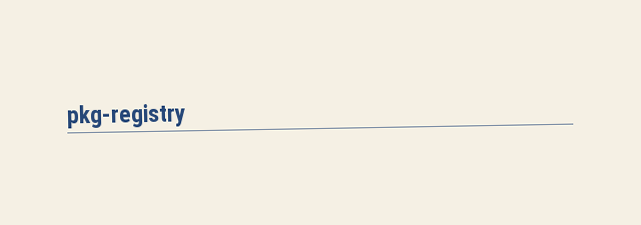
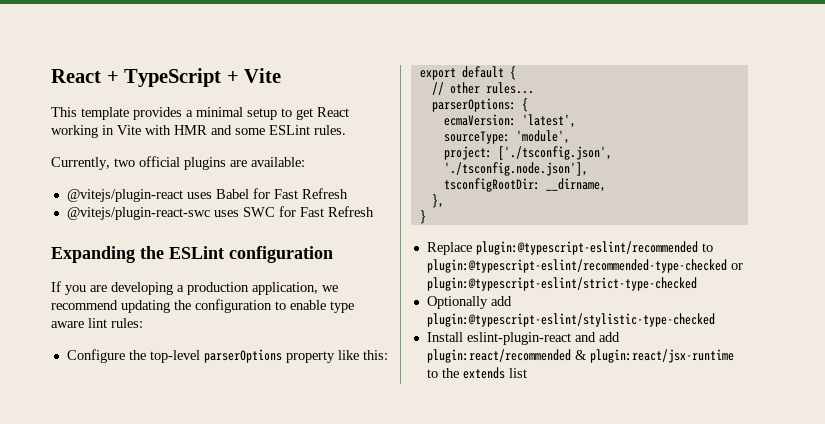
- pkg-registry
+ React + TypeScript + Vite
+ This template provides a minimal setup to get React working in Vite with HMR and some ESLint rules.
+ Currently, two official plugins are available:
+ @vitejs/plugin-react uses Babel for Fast Refresh
+ @vitejs/plugin-react-swc uses SWC for Fast Refresh
+ Expanding the ESLint configuration
+ If you are developing a production application, we recommend updating the configuration to enable type aware lint rules:
+ Configure the top-level parserOptions property like this:
+ export default {
+ // other rules...
+ parserOptions: {
+ ecmaVersion: 'latest',
+ sourceType: 'module',
+ project: ['./tsconfig.json', './tsconfig.node.json'],
+ tsconfigRootDir: __dirname,
+ },
+ }
+ Replace plugin:@typescript-eslint/recommended to plugin:@typescript-eslint/recommended-type-checked or plugin:@typescript-eslint/strict-type-checked
+ Optionally add plugin:@typescript-eslint/stylistic-type-checked
+ Install eslint-plugin-react and add plugin:react/recommended & plugin:react/jsx-runtime to the extends list

